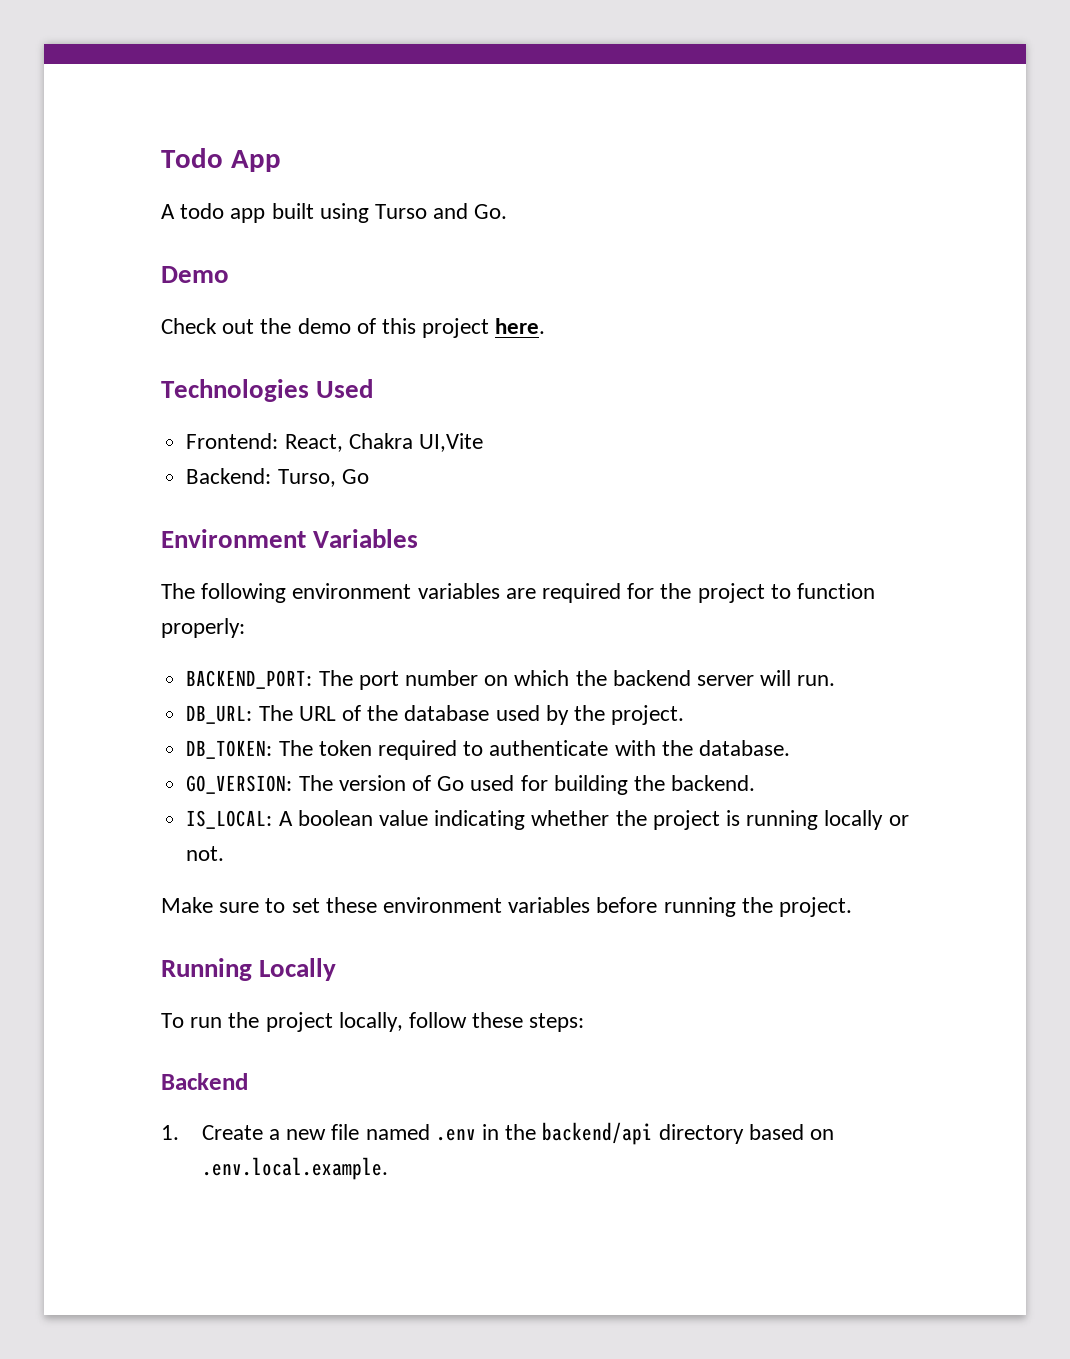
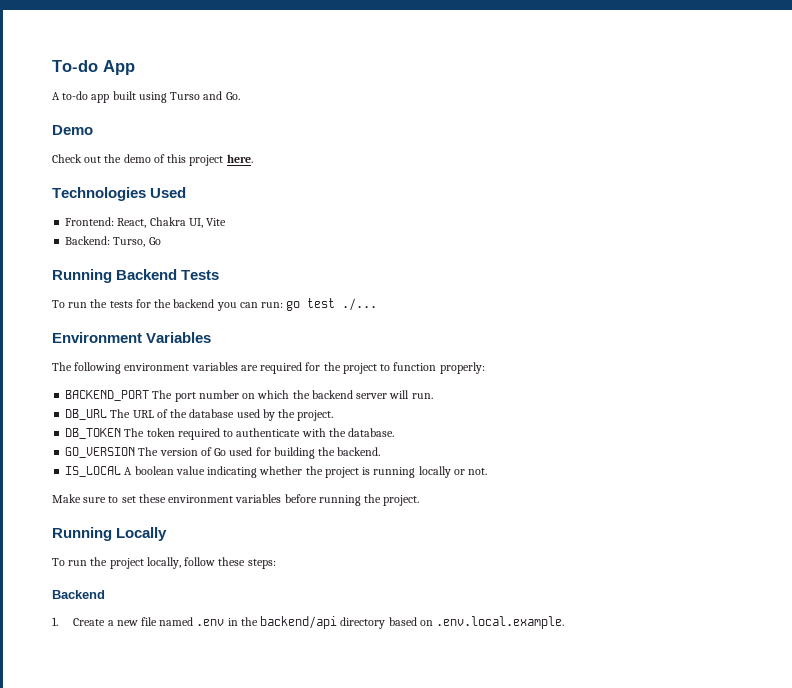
- Todo App
+ To-do App
- A todo app built using Turso and Go.
+ A to-do app built using Turso and Go.
- Frontend: React, Chakra UI,Vite
+ Frontend: React, Chakra UI, Vite
+ Running Backend Tests
+ To run the tests for the backend you can run: go test ./...
- BACKEND_PORT: The port number on which the backend server will run.
+ BACKEND_PORT The port number on which the backend server will run.
- DB_URL: The URL of the database used by the project.
+ DB_URL The URL of the database used by the project.
- DB_TOKEN: The token required to authenticate with the database.
+ DB_TOKEN The token required to authenticate with the database.
- GO_VERSION: The version of Go used for building the backend.
+ GO_VERSION The version of Go used for building the backend.
- IS_LOCAL: A boolean value indicating whether the project is running locally or not.
+ IS_LOCAL A boolean value indicating whether the project is running locally or not.

